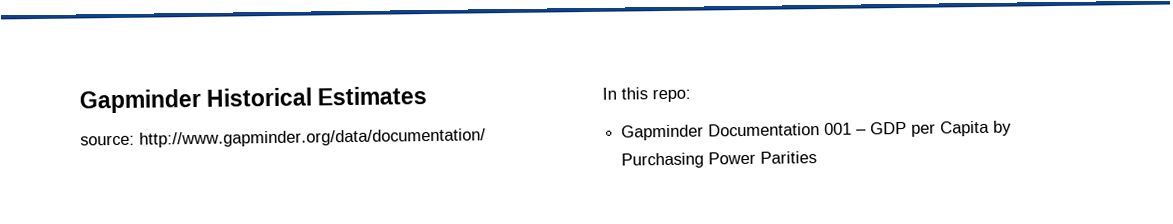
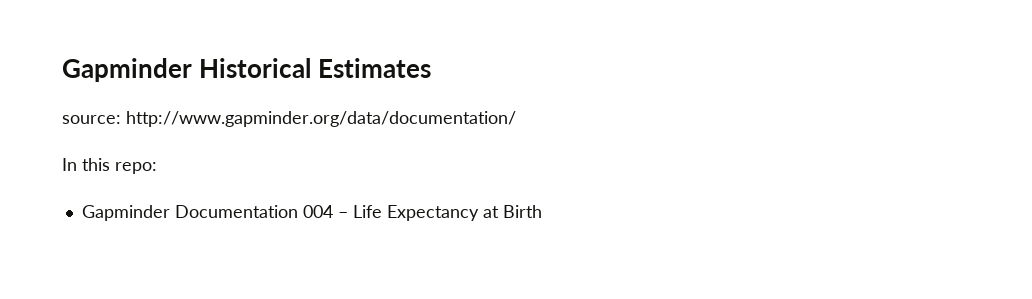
- Gapminder Documentation 001 – GDP per Capita by Purchasing Power Parities
+ Gapminder Documentation 004 – Life Expectancy at Birth

